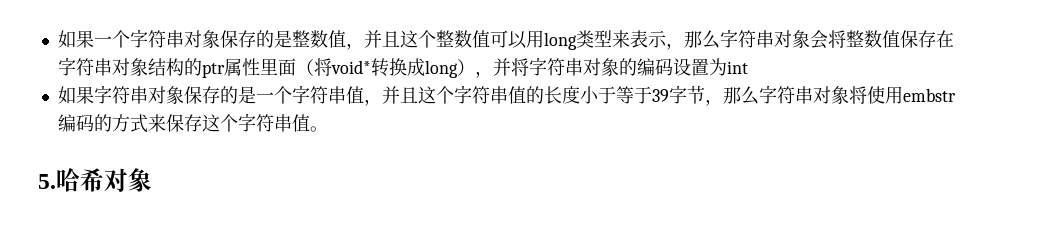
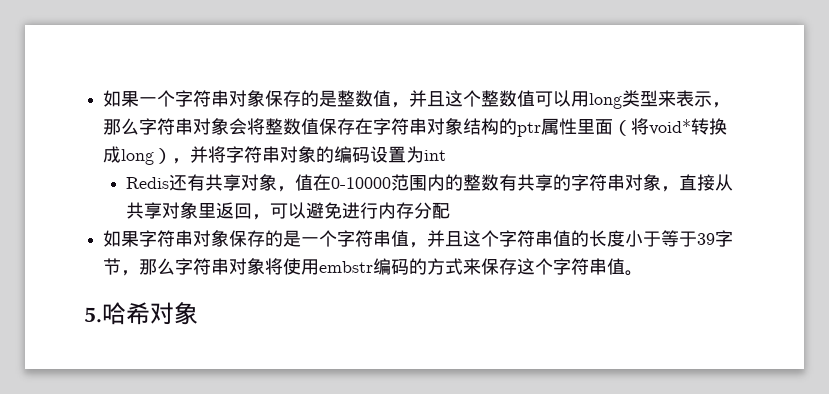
+ Redis还有共享对象，值在0-10000范围内的整数有共享的字符串对象，直接从共享对象里返回，可以避免进行内存分配

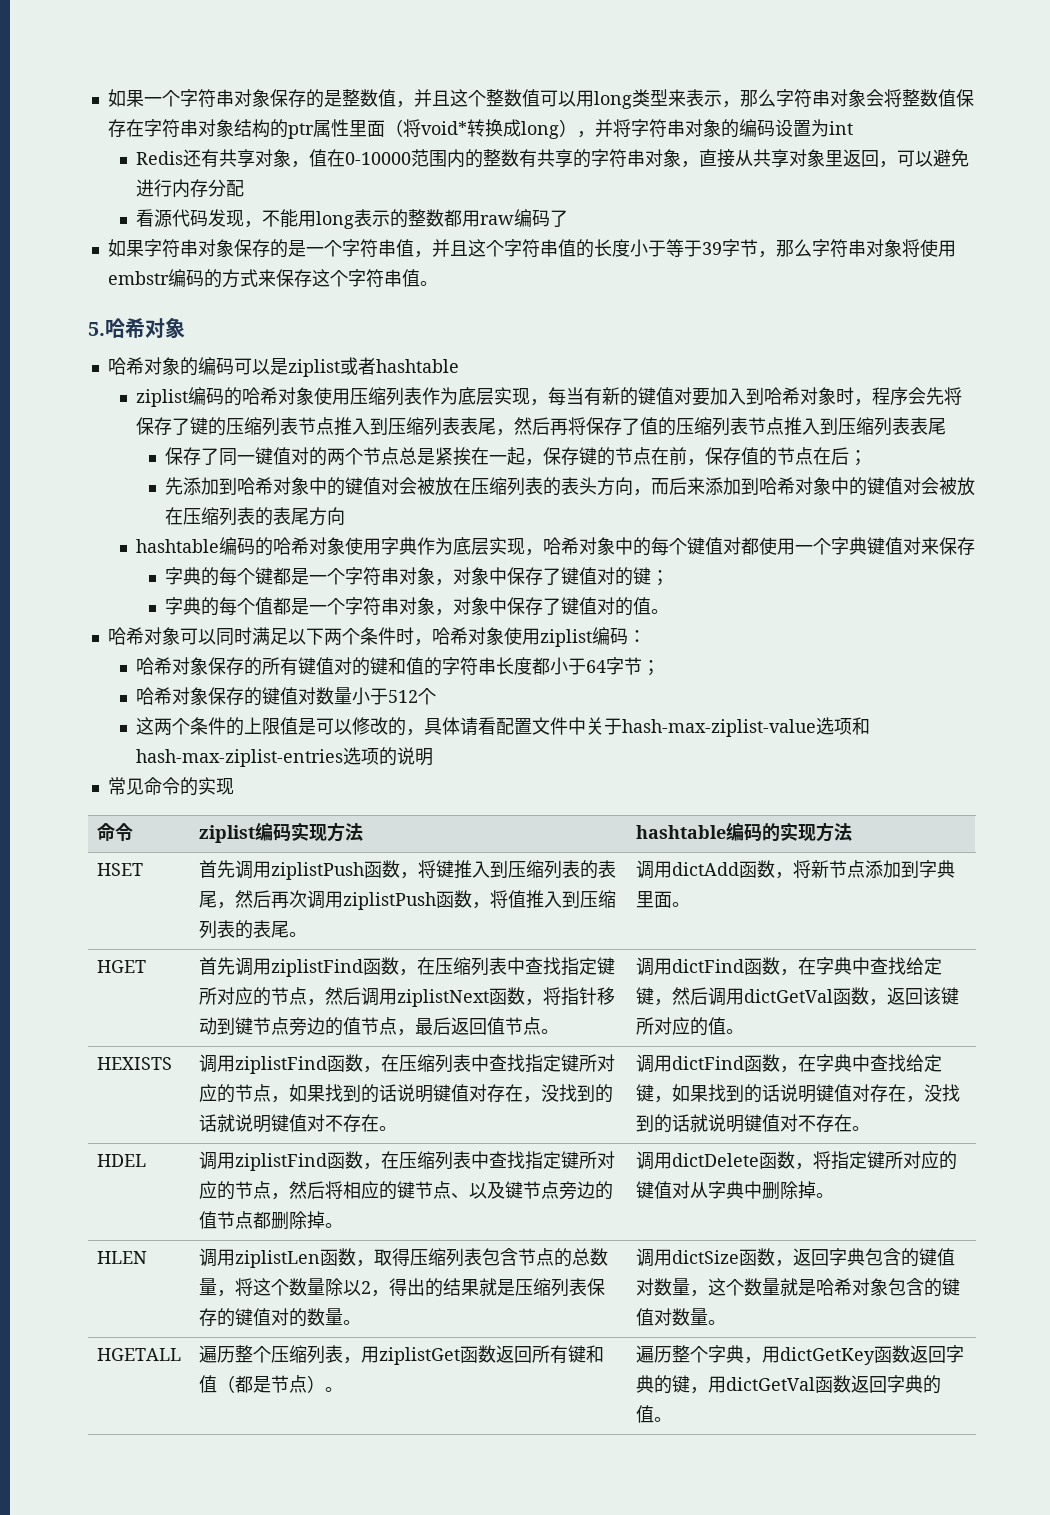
+ 看源代码发现，不能用long表示的整数都用raw编码了
+ 哈希对象的编码可以是ziplist或者hashtable
+ ziplist编码的哈希对象使用压缩列表作为底层实现，每当有新的键值对要加入到哈希对象时，程序会先将保存了键的压缩列表节点推入到压缩列表表尾，然后再将保存了值的压缩列表节点推入到压缩列表表尾
+ 保存了同一键值对的两个节点总是紧挨在一起，保存键的节点在前，保存值的节点在后；
+ 先添加到哈希对象中的键值对会被放在压缩列表的表头方向，而后来添加到哈希对象中的键值对会被放在压缩列表的表尾方向
+ hashtable编码的哈希对象使用字典作为底层实现，哈希对象中的每个键值对都使用一个字典键值对来保存
+ 字典的每个键都是一个字符串对象，对象中保存了键值对的键；
+ 字典的每个值都是一个字符串对象，对象中保存了键值对的值。
+ 哈希对象可以同时满足以下两个条件时，哈希对象使用ziplist编码：
+ 哈希对象保存的所有键值对的键和值的字符串长度都小于64字节；
+ 哈希对象保存的键值对数量小于512个
+ 这两个条件的上限值是可以修改的，具体请看配置文件中关于hash-max-ziplist-value选项和hash-max-ziplist-entries选项的说明
+ 常见命令的实现
+ 命令 | ziplist编码实现方法 | hashtable编码的实现方法
+ HSET | 首先调用ziplistPush函数，将键推入到压缩列表的表尾，然后再次调用ziplistPush函数，将值推入到压缩列表的表尾。 | 调用dictAdd函数，将新节点添加到字典里面。
+ HGET | 首先调用ziplistFind函数，在压缩列表中查找指定键所对应的节点，然后调用ziplistNext函数，将指针移动到键节点旁边的值节点，最后返回值节点。 | 调用dictFind函数，在字典中查找给定键，然后调用dictGetVal函数，返回该键所对应的值。
+ HEXISTS | 调用ziplistFind函数，在压缩列表中查找指定键所对应的节点，如果找到的话说明键值对存在，没找到的话就说明键值对不存在。 | 调用dictFind函数，在字典中查找给定键，如果找到的话说明键值对存在，没找到的话就说明键值对不存在。
+ HDEL | 调用ziplistFind函数，在压缩列表中查找指定键所对应的节点，然后将相应的键节点、以及键节点旁边的值节点都删除掉。 | 调用dictDelete函数，将指定键所对应的键值对从字典中删除掉。
+ HLEN | 调用ziplistLen函数，取得压缩列表包含节点的总数量，将这个数量除以2，得出的结果就是压缩列表保存的键值对的数量。 | 调用dictSize函数，返回字典包含的键值对数量，这个数量就是哈希对象包含的键值对数量。
+ HGETALL | 遍历整个压缩列表，用ziplistGet函数返回所有键和值（都是节点）。 | 遍历整个字典，用dictGetKey函数返回字典的键，用dictGetVal函数返回字典的值。

